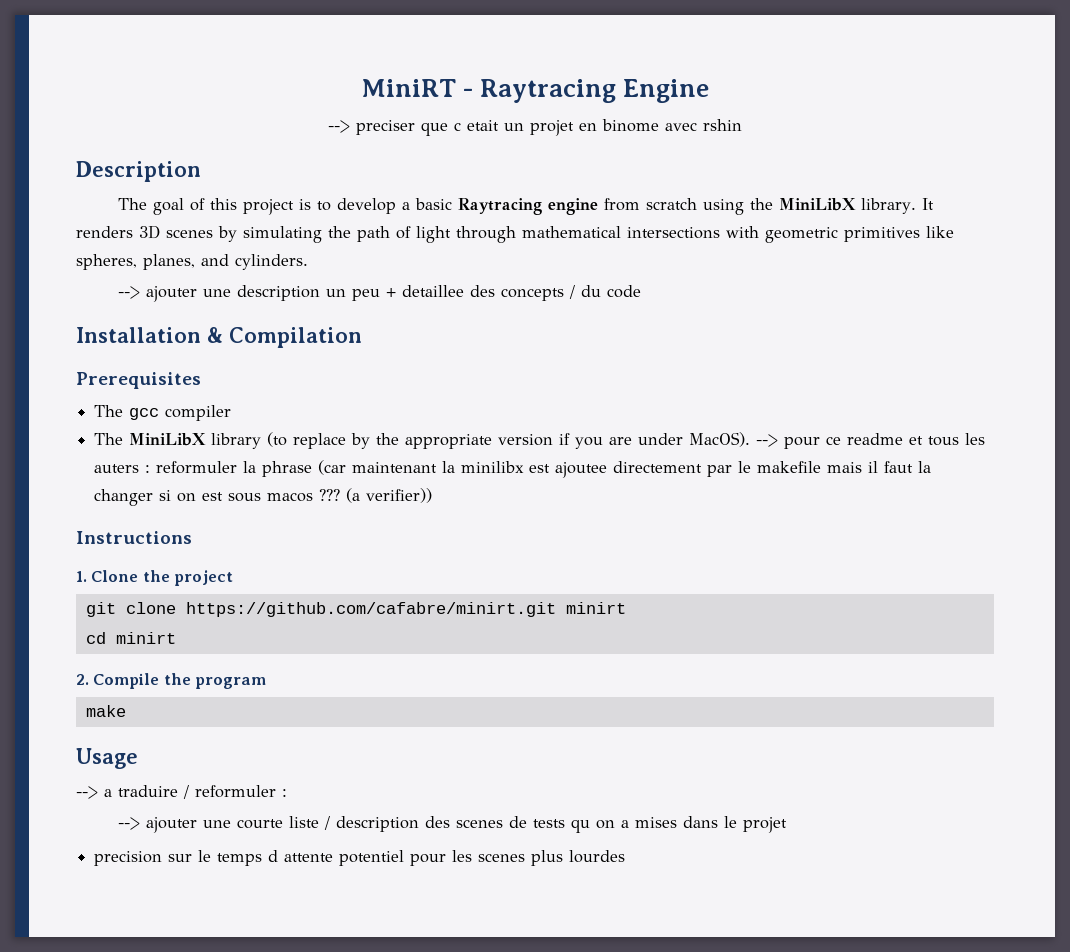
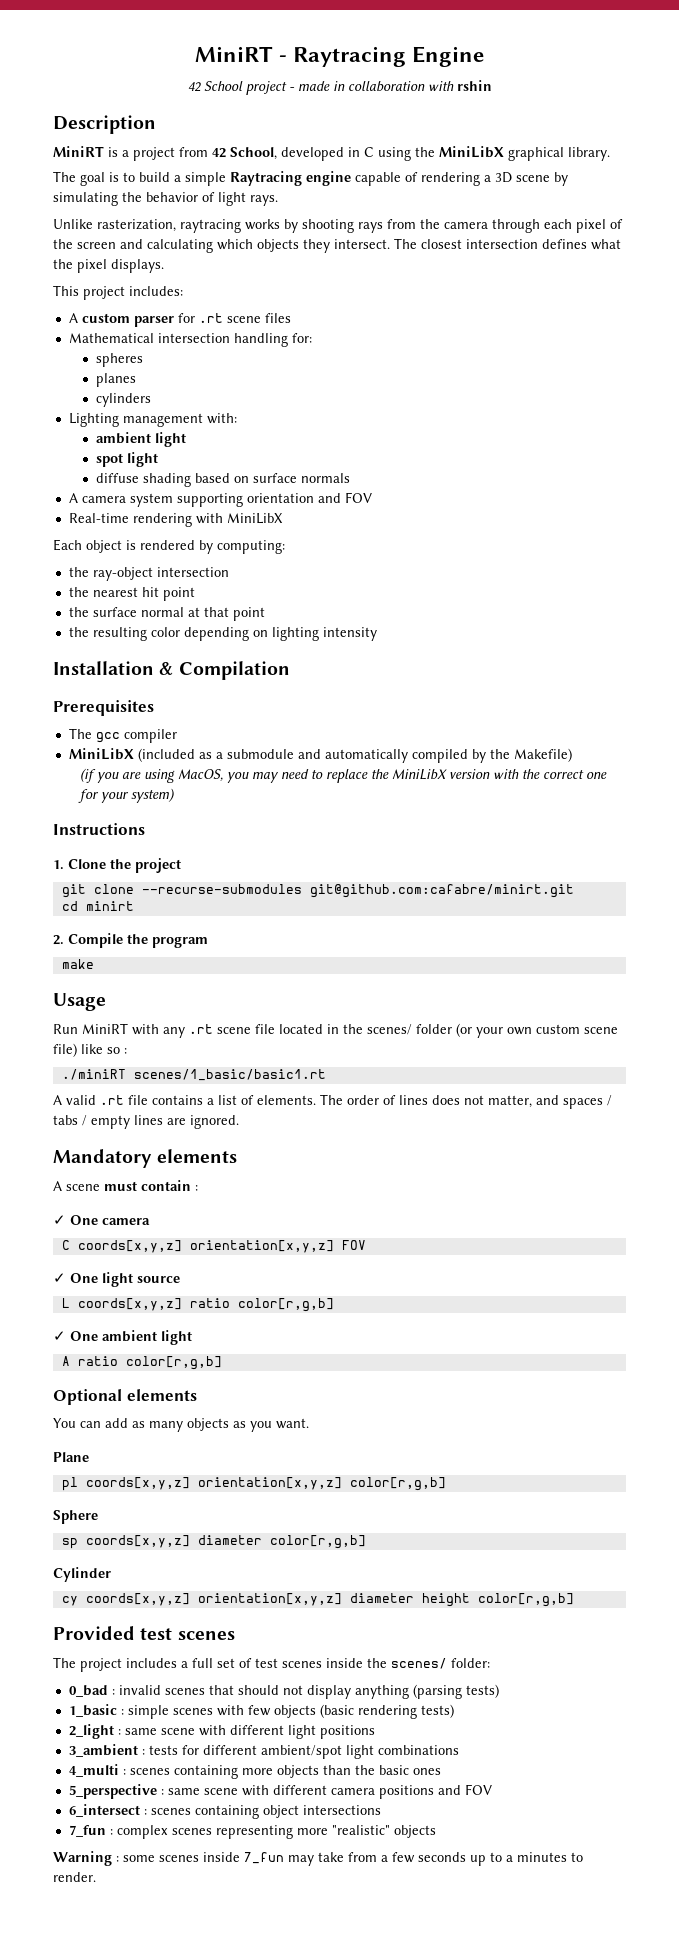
- --> preciser que c etait un projet en binome avec rshin
+ 42 School project - made in collaboration with rshin
  Description
- The goal of this project is to develop a basic Raytracing engine from scratch using the MiniLibX library. It renders 3D scenes by simulating the path of light through mathematical intersections with geometric primitives like spheres, planes, and cylinders.
- --> ajouter une description un peu + detaillee des concepts / du code
+ MiniRT is a project from 42 School, developed in C using the MiniLibX graphical library.
+ The goal is to build a simple Raytracing engine capable of rendering a 3D scene by simulating the behavior of light rays.
+ Unlike rasterization, raytracing works by shooting rays from the camera through each pixel of the screen and calculating which objects they intersect. The closest intersection defines what the pixel displays.
+ This project includes:
+ A custom parser for .rt scene files
+ Mathematical intersection handling for:
+ spheres
+ planes
+ cylinders
+ Lighting management with:
+ ambient light
+ spot light
+ diffuse shading based on surface normals
+ A camera system supporting orientation and FOV
+ Real-time rendering with MiniLibX
+ Each object is rendered by computing:
+ the ray-object intersection
+ the nearest hit point
+ the surface normal at that point
+ the resulting color depending on lighting intensity
- The MiniLibX library (to replace by the appropriate version if you are under MacOS). --> pour ce readme et tous les auters : reformuler la phrase (car maintenant la minilibx est ajoutee directement par le makefile mais il faut la changer si on est sous macos ??? (a verifier))
+ MiniLibX (included as a submodule and automatically compiled by the Makefile)
+ (if you are using MacOS, you may need to replace the MiniLibX version with the correct one for your system)
- git clone https://github.com/cafabre/minirt.git minirt
+ git clone --recurse-submodules git@github.com:cafabre/minirt.git
- --> a traduire / reformuler :
- --> ajouter une courte liste / description des scenes de tests qu on a mises dans le projet
- precision sur le temps d attente potentiel pour les scenes plus lourdes
+ Run MiniRT with any .rt scene file located in the scenes/ folder (or your own custom scene file) like so :
+ ./miniRT scenes/1_basic/basic1.rt
+ A valid .rt file contains a list of elements. The order of lines does not matter, and spaces / tabs / empty lines are ignored.
+ Mandatory elements
+ A scene must contain :
+ ✓ One camera
+ C coords[x,y,z] orientation[x,y,z] FOV
+ ✓ One light source
+ L coords[x,y,z] ratio color[r,g,b]
+ ✓ One ambient light
+ A ratio color[r,g,b]
+ Optional elements
+ You can add as many objects as you want.
+ Plane
+ pl coords[x,y,z] orientation[x,y,z] color[r,g,b]
+ Sphere
+ sp coords[x,y,z] diameter color[r,g,b]
+ Cylinder
+ cy coords[x,y,z] orientation[x,y,z] diameter height color[r,g,b]
+ Provided test scenes
+ The project includes a full set of test scenes inside the scenes/ folder:
+ 0_bad : invalid scenes that should not display anything (parsing tests)
+ 1_basic : simple scenes with few objects (basic rendering tests)
+ 2_light : same scene with different light positions
+ 3_ambient : tests for different ambient/spot light combinations
+ 4_multi : scenes containing more objects than the basic ones
+ 5_perspective : same scene with different camera positions and FOV
+ 6_intersect : scenes containing object intersections
+ 7_fun : complex scenes representing more "realistic" objects
+ Warning : some scenes inside 7_fun may take from a few seconds up to a minutes to render.

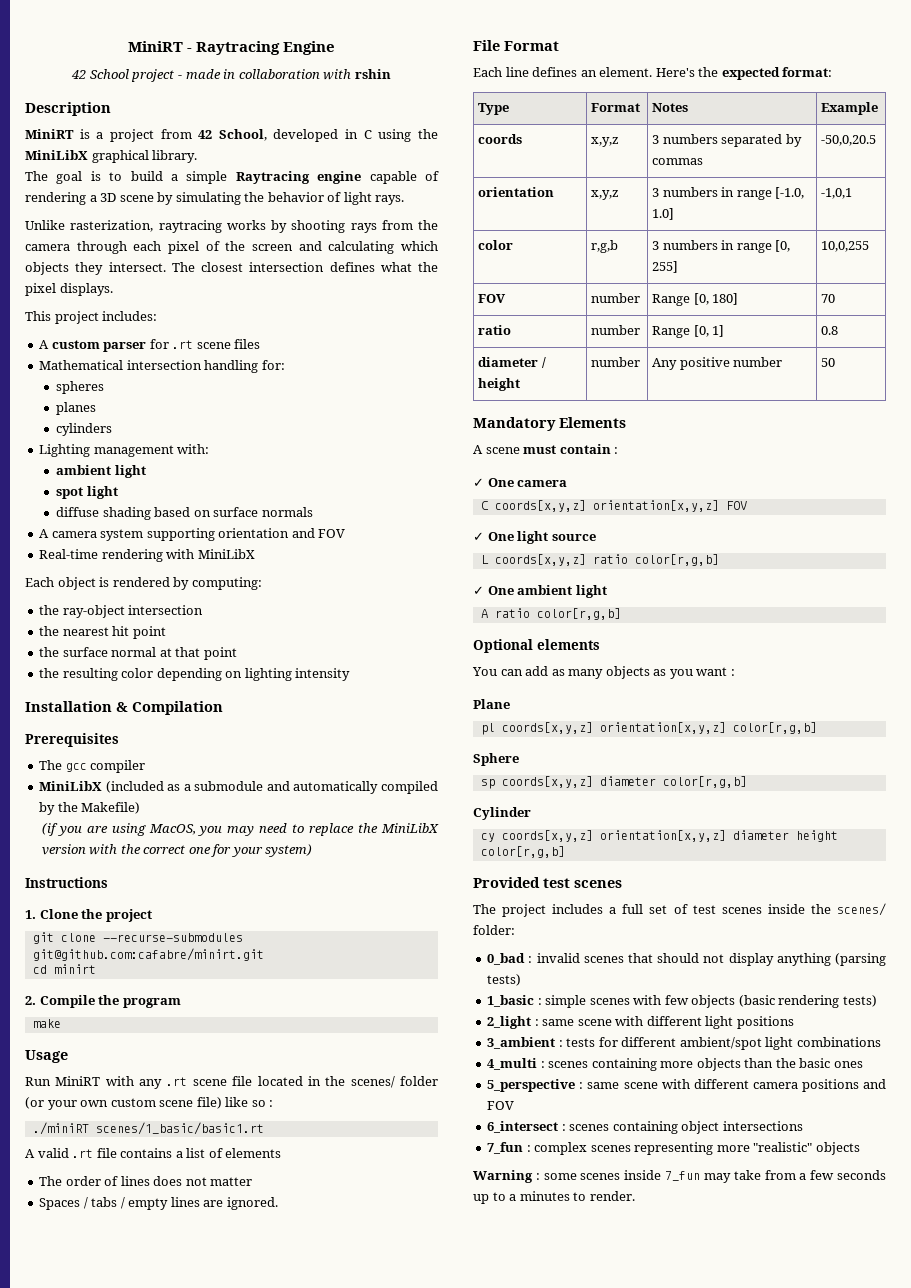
- A valid .rt file contains a list of elements. The order of lines does not matter, and spaces / tabs / empty lines are ignored.
+ A valid .rt file contains a list of elements
+ The order of lines does not matter
+ Spaces / tabs / empty lines are ignored.
+ File Format
+ Each line defines an element. Here's the expected format:
+ Type | Format | Notes | Example
+ coords | x,y,z | 3 numbers separated by commas | -50,0,20.5
+ orientation | x,y,z | 3 numbers in range [-1.0, 1.0] | -1,0,1
+ color | r,g,b | 3 numbers in range [0, 255] | 10,0,255
+ FOV | number | Range [0, 180] | 70
+ ratio | number | Range [0, 1] | 0.8
+ diameter / height | number | Any positive number | 50
- Mandatory elements
+ Mandatory Elements
- You can add as many objects as you want.
+ You can add as many objects as you want :

